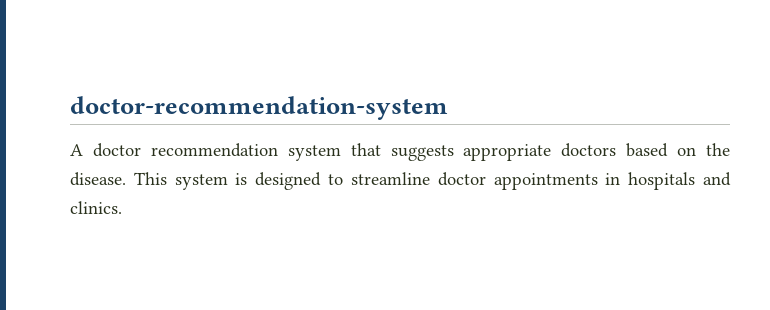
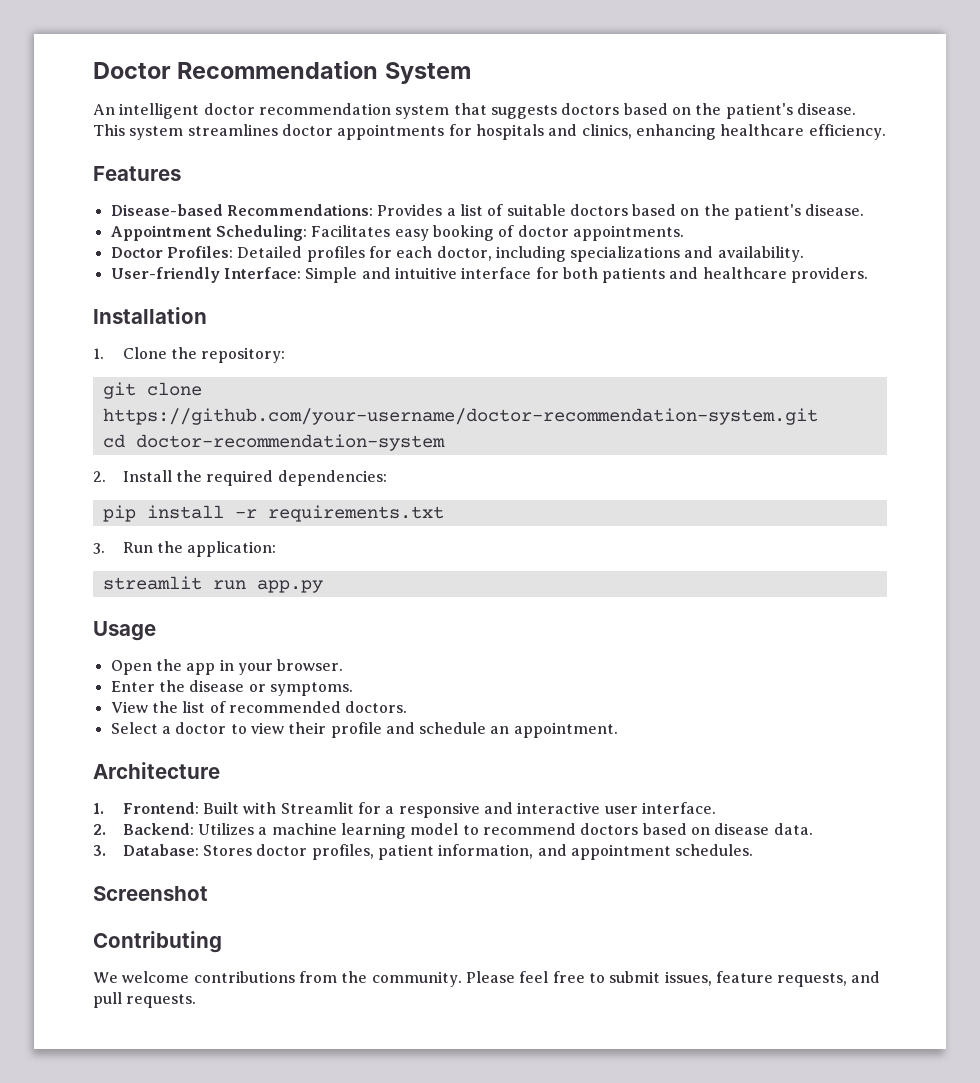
- doctor-recommendation-system
- A doctor recommendation system that suggests appropriate doctors based on the disease.
+ Doctor Recommendation System
+ An intelligent doctor recommendation system that suggests doctors based on the patient's disease.
- This system is designed to streamline doctor appointments in hospitals and clinics.
+ This system streamlines doctor appointments for hospitals and clinics, enhancing healthcare efficiency.
+ Features
+ Disease-based Recommendations: Provides a list of suitable doctors based on the patient's disease.
+ Appointment Scheduling: Facilitates easy booking of doctor appointments.
+ Doctor Profiles: Detailed profiles for each doctor, including specializations and availability.
+ User-friendly Interface: Simple and intuitive interface for both patients and healthcare providers.
+ Installation
+ 1. Clone the repository:
+ git clone https://github.com/your-username/doctor-recommendation-system.git
+ cd doctor-recommendation-system
+ 2. Install the required dependencies:
+ pip install -r requirements.txt
+ 3. Run the application:
+ streamlit run app.py
+ Usage
+ Open the app in your browser.
+ Enter the disease or symptoms.
+ View the list of recommended doctors.
+ Select a doctor to view their profile and schedule an appointment.
+ Architecture
+ 1. Frontend: Built with Streamlit for a responsive and interactive user interface.
+ 2. Backend: Utilizes a machine learning model to recommend doctors based on disease data.
+ 3. Database: Stores doctor profiles, patient information, and appointment schedules.
+ Screenshot
+ Contributing
+ We welcome contributions from the community. Please feel free to submit issues, feature requests, and pull requests.

